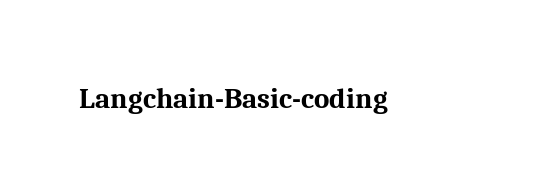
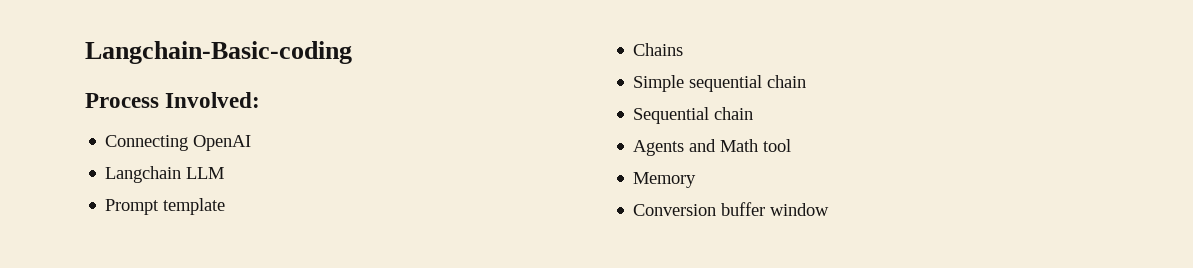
+ Process Involved:
+ Connecting OpenAI
+ Langchain LLM
+ Prompt template
+ Chains
+ Simple sequential chain
+ Sequential chain
+ Agents and Math tool
+ Memory
+ Conversion buffer window

